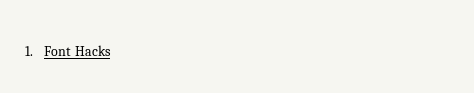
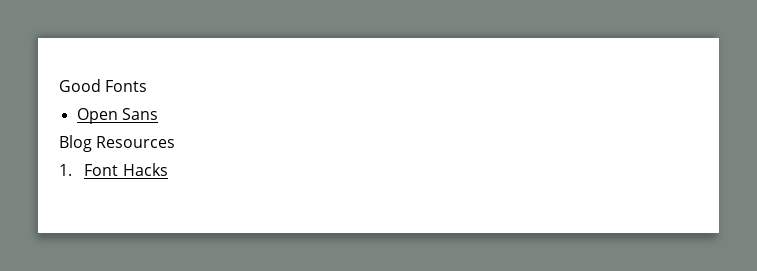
+ Good Fonts
+ Open Sans
+ Blog Resources

